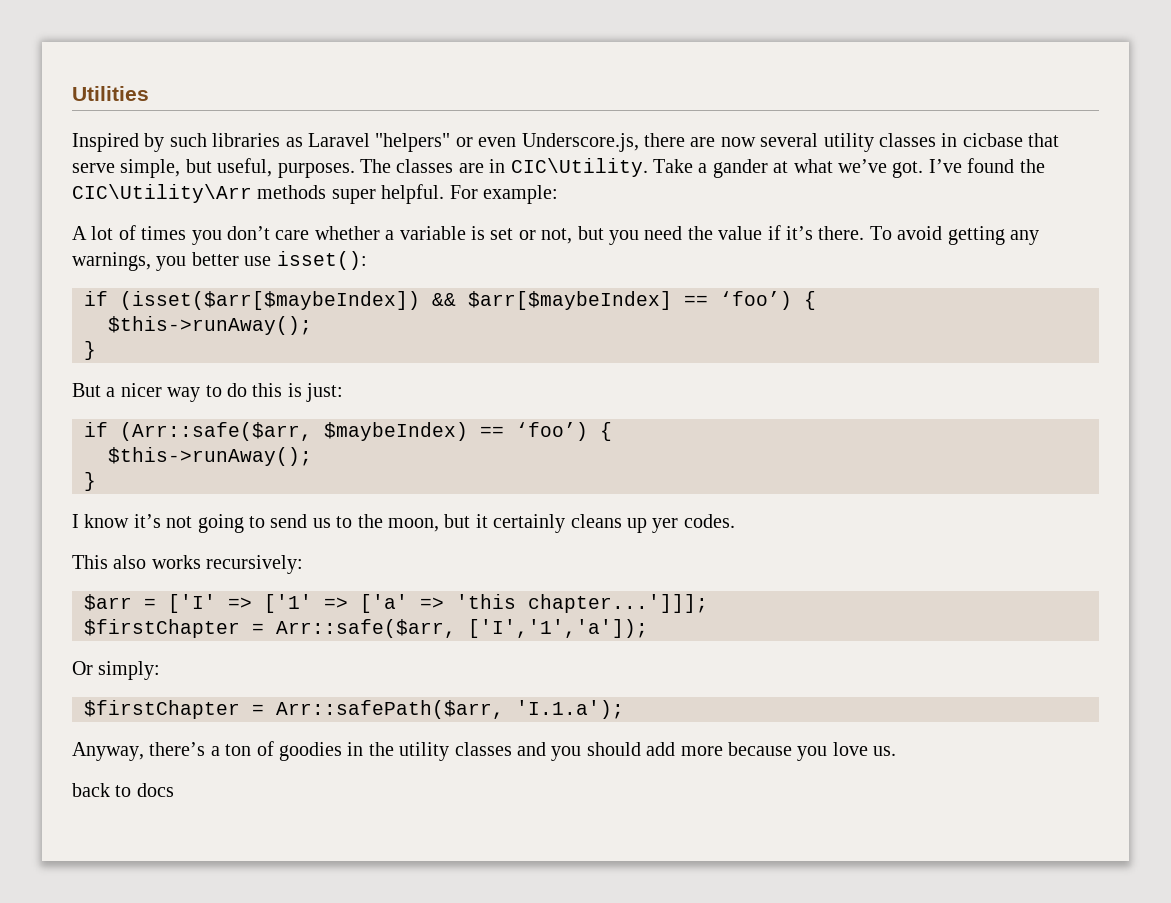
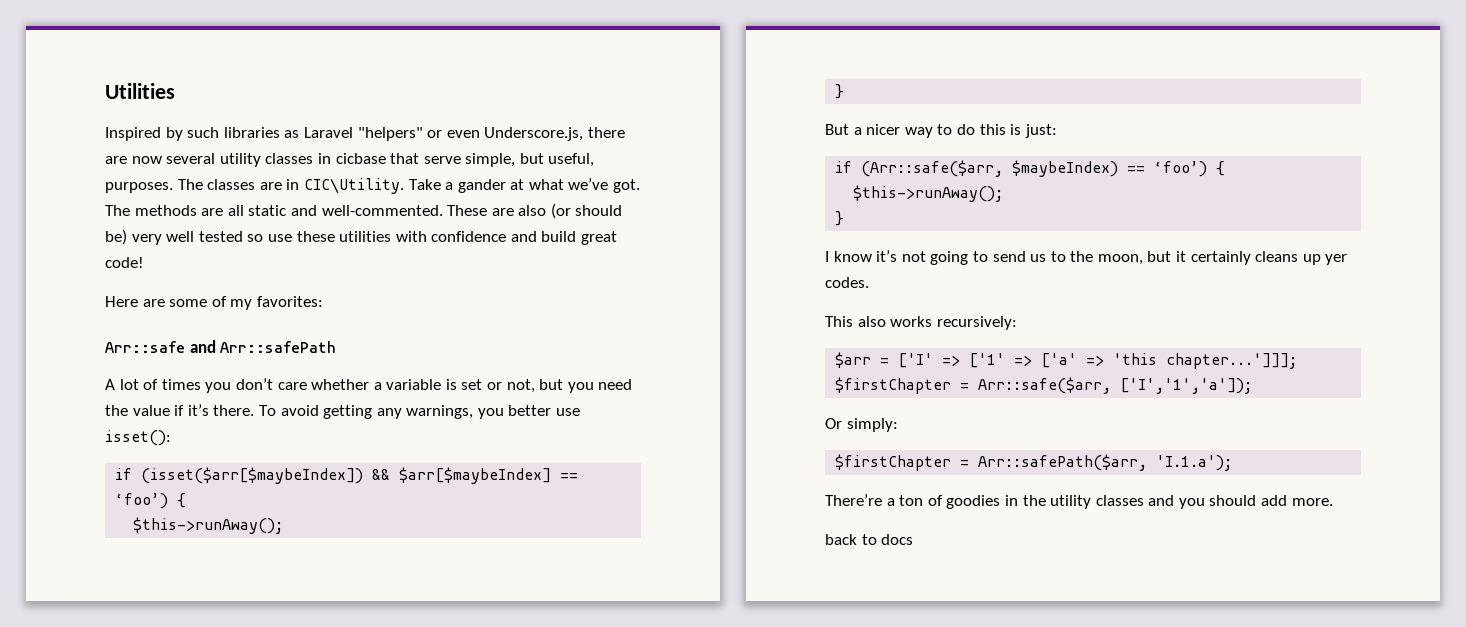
- I’ve found the CIC\Utility\Arr methods super helpful. For example:
+ The methods are all static and well-commented. These are also (or should be) very well tested so use these utilities with confidence and build great code!
+ Here are some of my favorites:
+ Arr::safe and Arr::safePath
- Anyway, there’s a ton of goodies in the utility classes and you should add more because you love us.
+ There’re a ton of goodies in the utility classes and you should add more.

